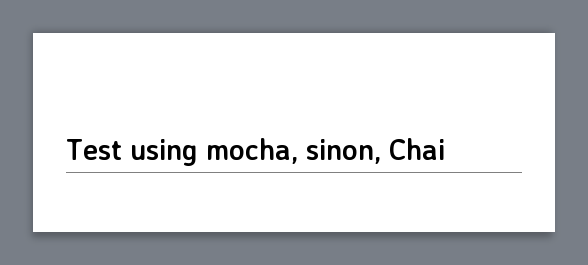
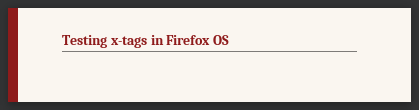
- Test using mocha, sinon, Chai
+ Testing x-tags in Firefox OS

